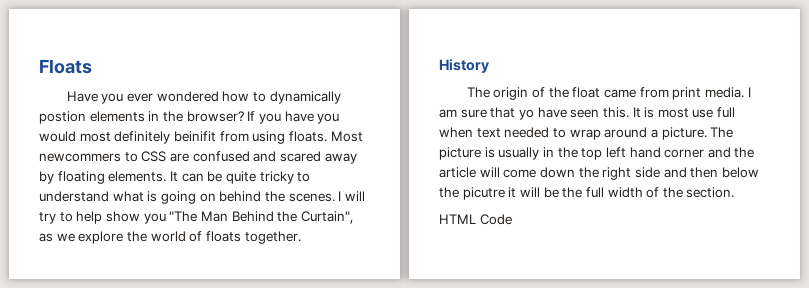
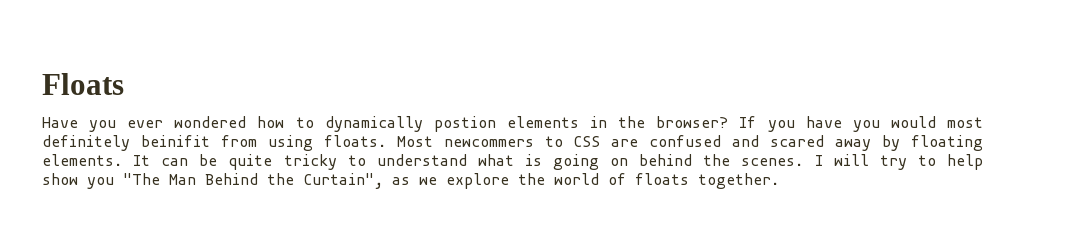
- History
- The origin of the float came from print media. I am sure that yo have seen this. It is most use full when text needed to wrap around a picture. The picture is usually in the top left hand corner and the article will come down the right side and then below the picutre it will be the full width of the section.
- HTML Code

